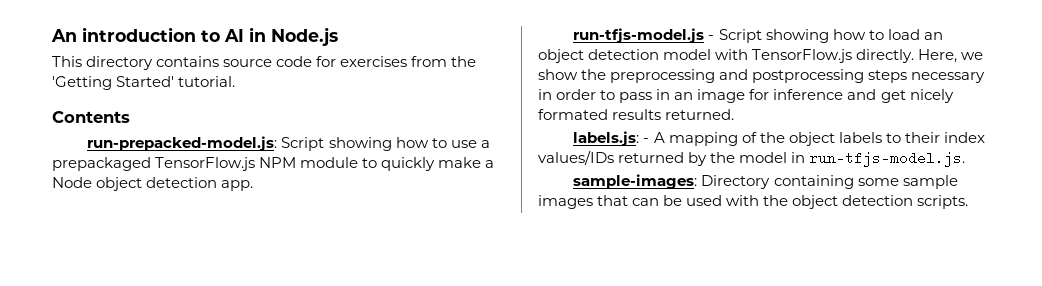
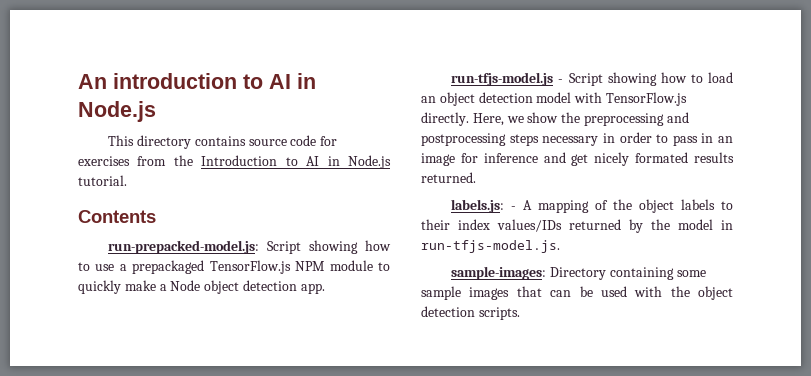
- This directory contains source code for exercises from the 'Getting Started' tutorial.
+ This directory contains source code for exercises from the Introduction to AI in Node.js tutorial.

